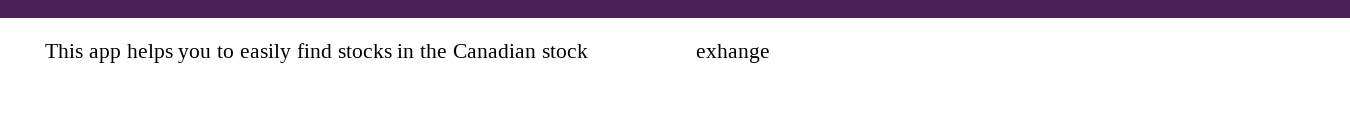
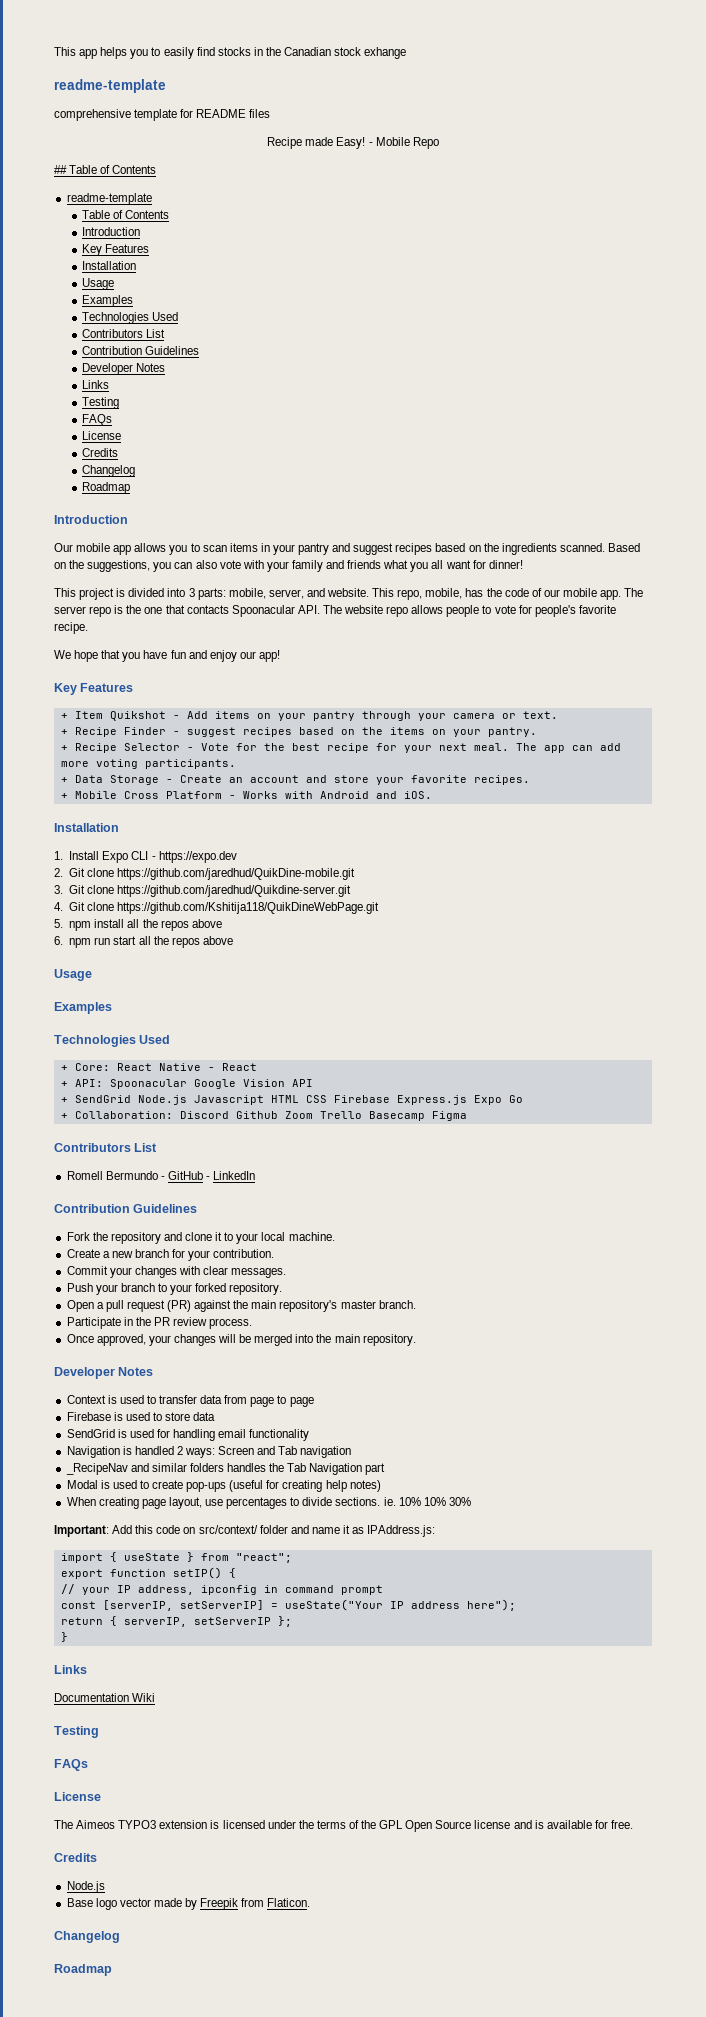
  This app helps you to easily find stocks in the Canadian stock exhange
+ readme-template
+ comprehensive template for README files
+ Recipe made Easy! - Mobile Repo
+ ## Table of Contents
+ readme-template
+ Table of Contents
+ Introduction
+ Key Features
+ Installation
+ Usage
+ Examples
+ Technologies Used
+ Contributors List
+ Contribution Guidelines
+ Developer Notes
+ Links
+ Testing
+ FAQs
+ License
+ Credits
+ Changelog
+ Roadmap
+ Introduction
+ Our mobile app allows you to scan items in your pantry and suggest recipes based on the ingredients scanned. Based on the suggestions, you can also vote with your family and friends what you all want for dinner!
+ This project is divided into 3 parts: mobile, server, and website. This repo, mobile, has the code of our mobile app. The server repo is the one that contacts Spoonacular API. The website repo allows people to vote for people's favorite recipe.
+ We hope that you have fun and enjoy our app!
+ Key Features
+ + Item Quikshot - Add items on your pantry through your camera or text.
+ + Recipe Finder - suggest recipes based on the items on your pantry.
+ + Recipe Selector - Vote for the best recipe for your next meal. The app can add more voting participants.
+ + Data Storage - Create an account and store your favorite recipes.
+ + Mobile Cross Platform - Works with Android and iOS.
+ Installation
+ 1. Install Expo CLI - https://expo.dev
+ 2. Git clone https://github.com/jaredhud/QuikDine-mobile.git
+ 3. Git clone https://github.com/jaredhud/Quikdine-server.git
+ 4. Git clone https://github.com/Kshitija118/QuikDineWebPage.git
+ 5. npm install all the repos above
+ 6. npm run start all the repos above
+ Usage
+ Examples
+ Technologies Used
+ + Core: React Native - React
+ + API: Spoonacular Google Vision API
+ + SendGrid Node.js Javascript HTML CSS Firebase Express.js Expo Go
+ + Collaboration: Discord Github Zoom Trello Basecamp Figma
+ Contributors List
+ Romell Bermundo - GitHub - LinkedIn
+ Contribution Guidelines
+ Fork the repository and clone it to your local machine.
+ Create a new branch for your contribution.
+ Commit your changes with clear messages.
+ Push your branch to your forked repository.
+ Open a pull request (PR) against the main repository's master branch.
+ Participate in the PR review process.
+ Once approved, your changes will be merged into the main repository.
+ Developer Notes
+ Context is used to transfer data from page to page
+ Firebase is used to store data
+ SendGrid is used for handling email functionality
+ Navigation is handled 2 ways: Screen and Tab navigation
+ _RecipeNav and similar folders handles the Tab Navigation part
+ Modal is used to create pop-ups (useful for creating help notes)
+ When creating page layout, use percentages to divide sections. ie. 10% 10% 30%
+ Important: Add this code on src/context/ folder and name it as IPAddress.js:
+ import { useState } from "react";
+ export function setIP() {
+ // your IP address, ipconfig in command prompt
+ const [serverIP, setServerIP] = useState("Your IP address here");
+ return { serverIP, setServerIP };
+ }
+ Links
+ Documentation Wiki
+ Testing
+ FAQs
+ License
+ The Aimeos TYPO3 extension is licensed under the terms of the GPL Open Source license and is available for free.
+ Credits
+ Node.js
+ Base logo vector made by Freepik from Flaticon.
+ Changelog
+ Roadmap

